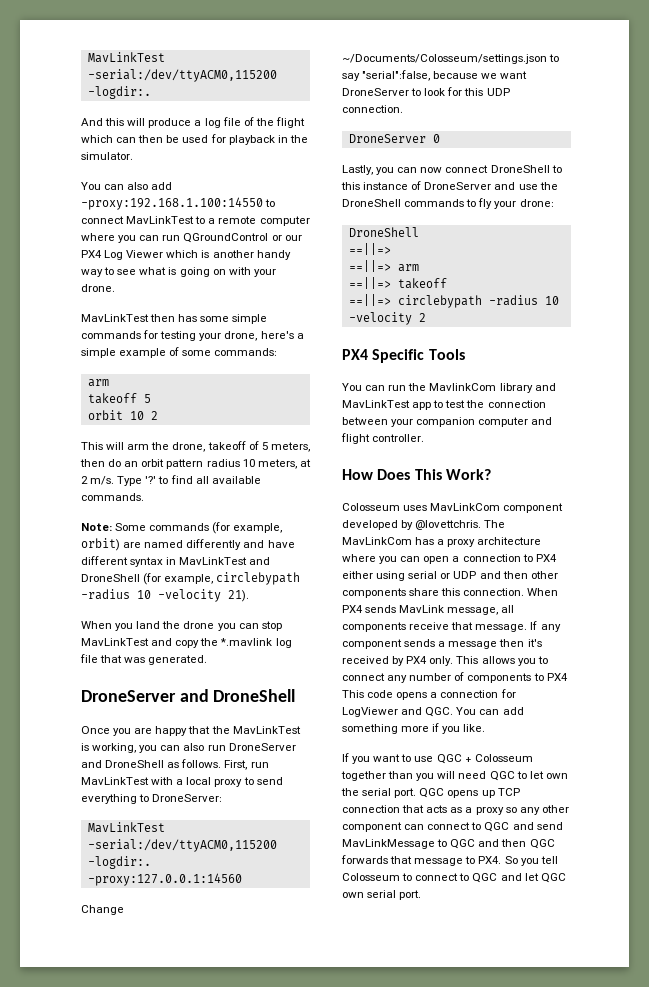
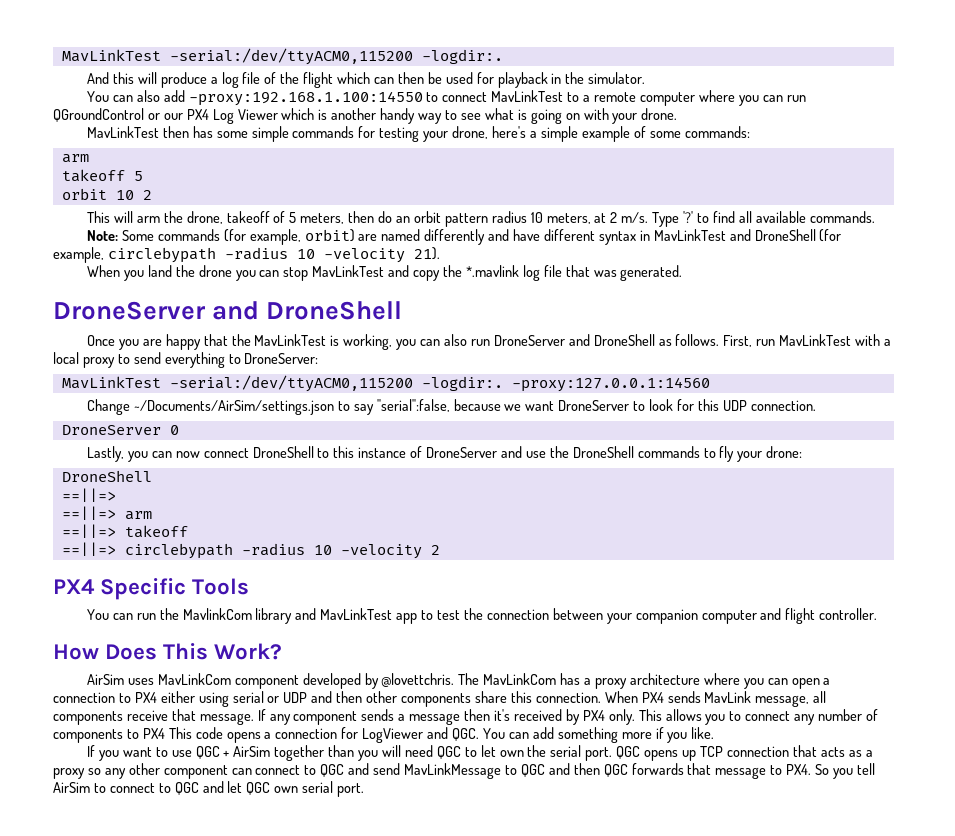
- Change ~/Documents/Colosseum/settings.json to say "serial":false, because we want DroneServer to look for this UDP connection.
+ Change ~/Documents/AirSim/settings.json to say "serial":false, because we want DroneServer to look for this UDP connection.
- Colosseum uses MavLinkCom component developed by @lovettchris.
+ AirSim uses MavLinkCom component developed by @lovettchris.
- If you want to use QGC + Colosseum together than you will need QGC to let own the serial port.
+ If you want to use QGC + AirSim together than you will need QGC to let own the serial port.
- QGC opens up TCP connection that acts as a proxy so any other component can connect to QGC and send MavLinkMessage to QGC and then QGC forwards that message to PX4. So you tell Colosseum to connect to QGC and let QGC own serial port.
+ QGC opens up TCP connection that acts as a proxy so any other component can connect to QGC and send MavLinkMessage to QGC and then QGC forwards that message to PX4. So you tell AirSim to connect to QGC and let QGC own serial port.

